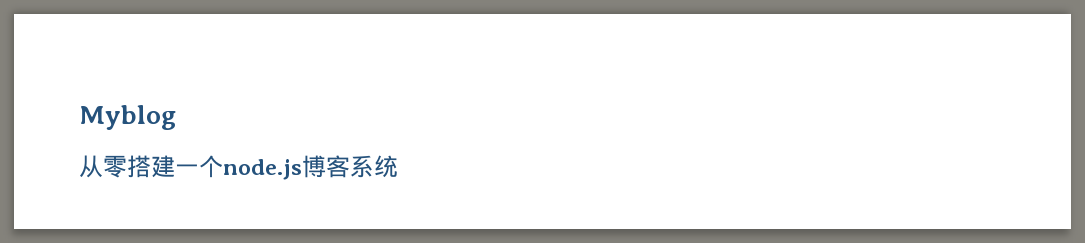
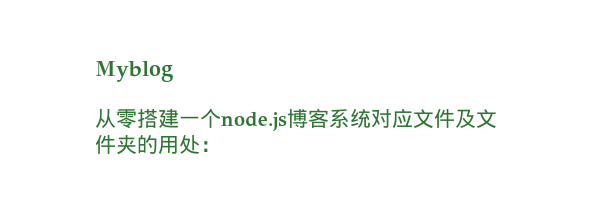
- 从零搭建一个node.js博客系统
+ 从零搭建一个node.js博客系统对应文件及文件夹的用处：

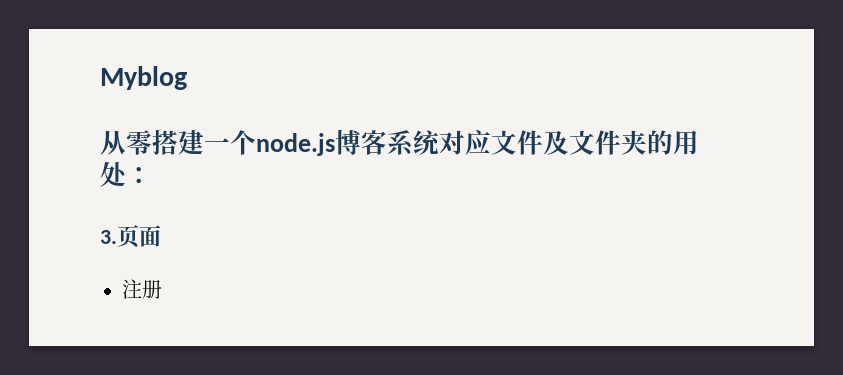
+ 3.页面
+ 注册

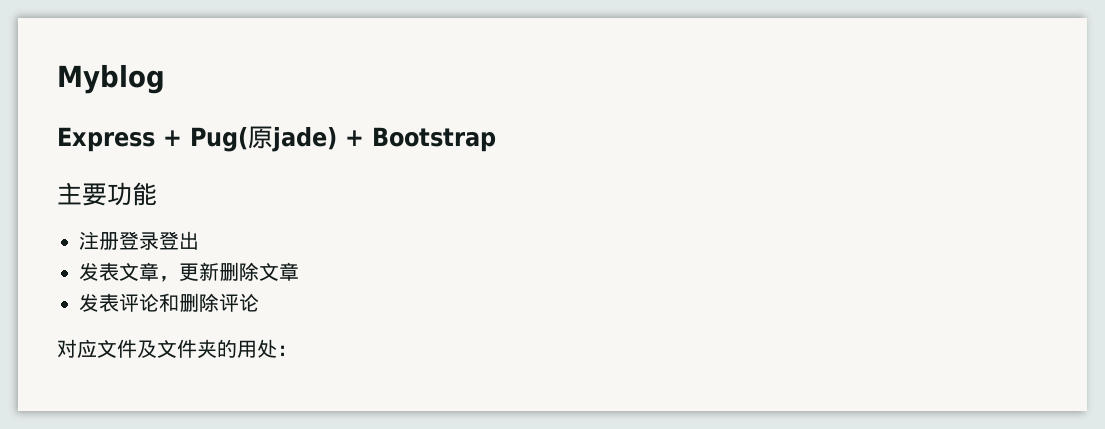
- 从零搭建一个node.js博客系统对应文件及文件夹的用处：
+ Express + Pug(原jade) + Bootstrap
+ 主要功能
+ 注册登录登出
+ 发表文章，更新删除文章
+ 发表评论和删除评论
+ 对应文件及文件夹的用处：
- 3.页面
- 注册

